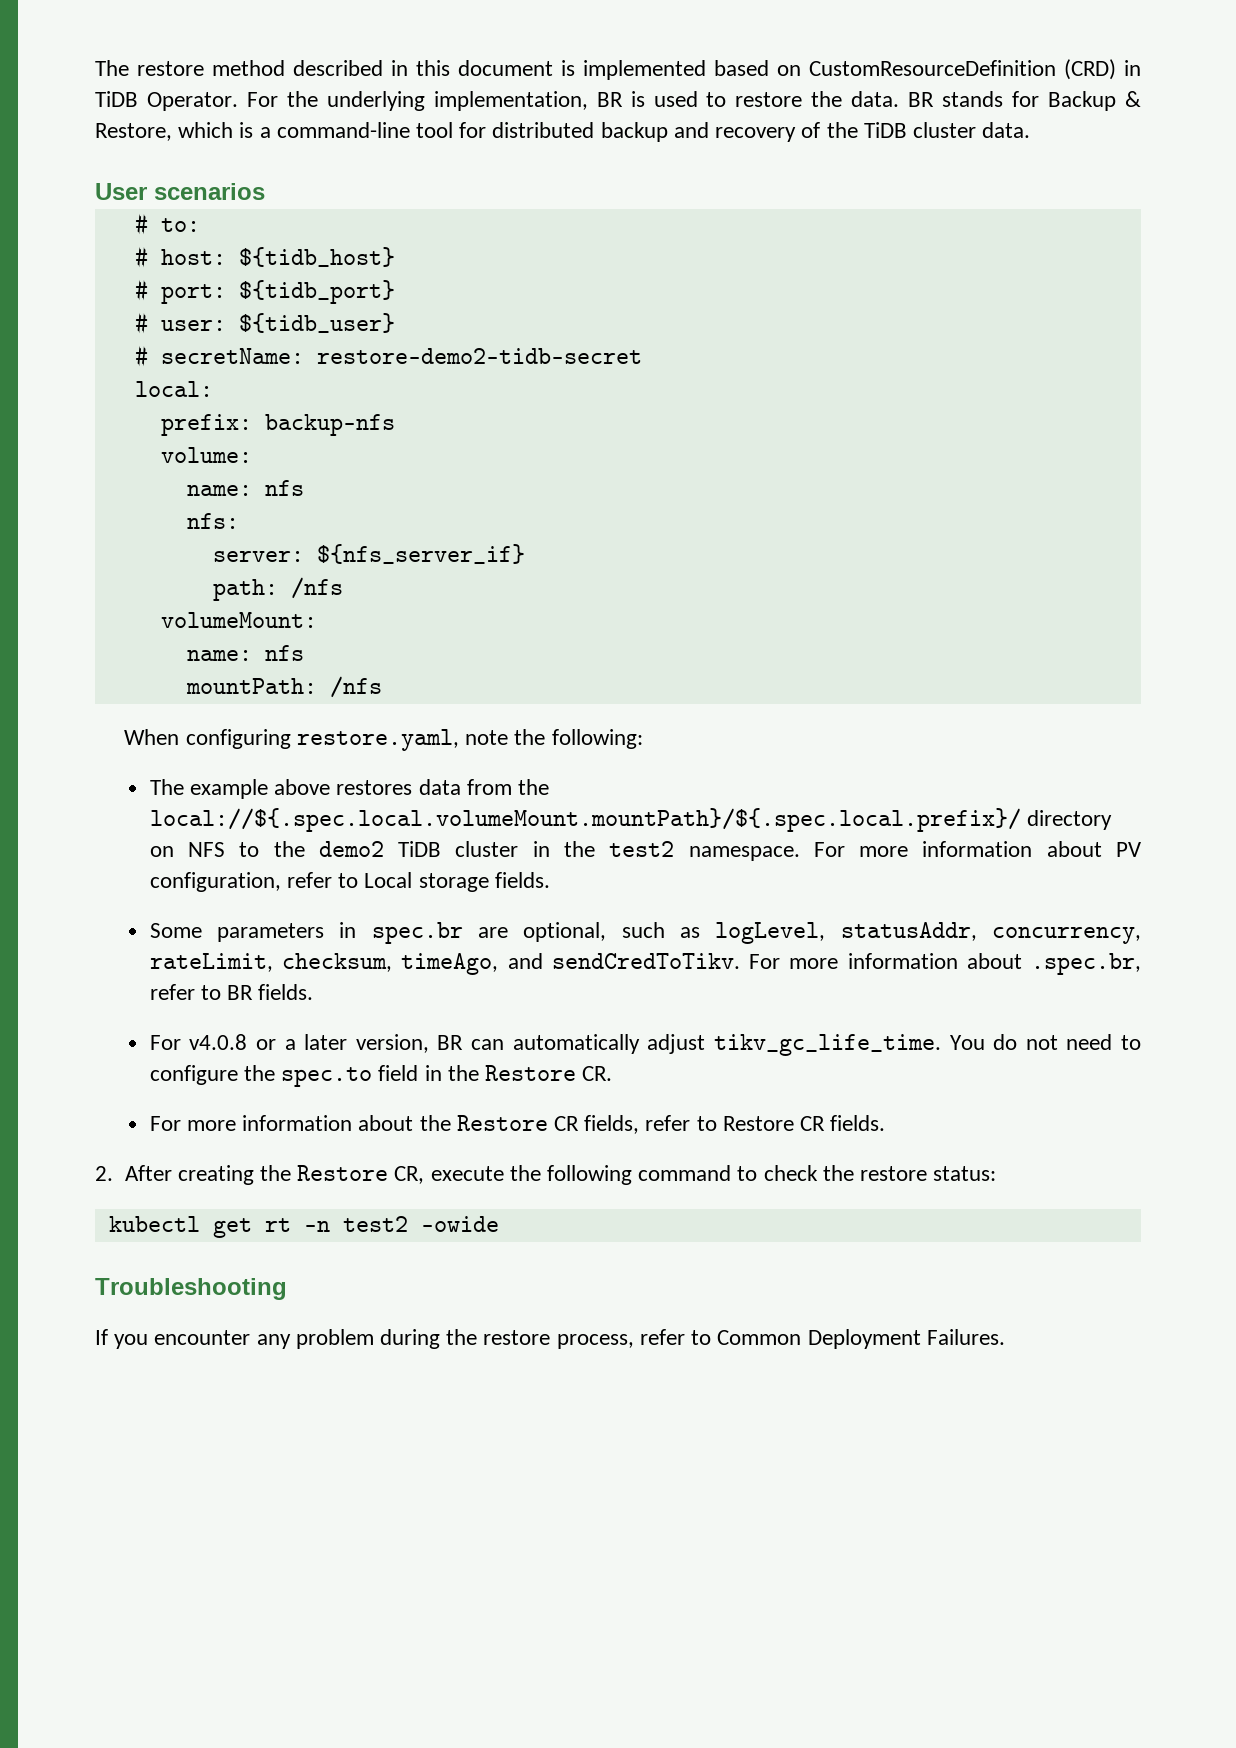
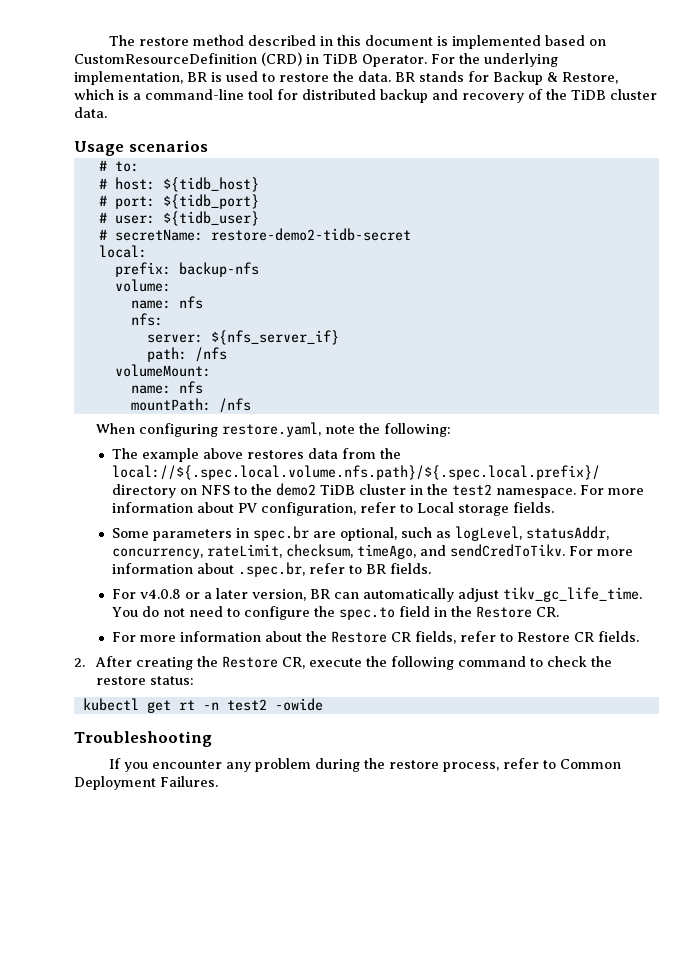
- User scenarios
+ Usage scenarios
- The example above restores data from the local://${.spec.local.volumeMount.mountPath}/${.spec.local.prefix}/ directory on NFS to the demo2 TiDB cluster in the test2 namespace.
+ The example above restores data from the local://${.spec.local.volume.nfs.path}/${.spec.local.prefix}/ directory on NFS to the demo2 TiDB cluster in the test2 namespace.

